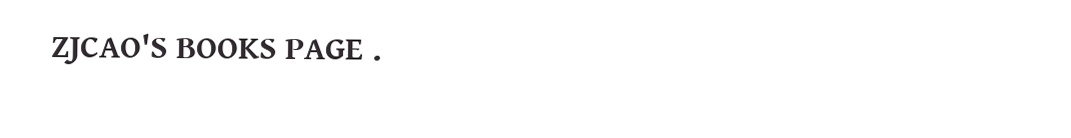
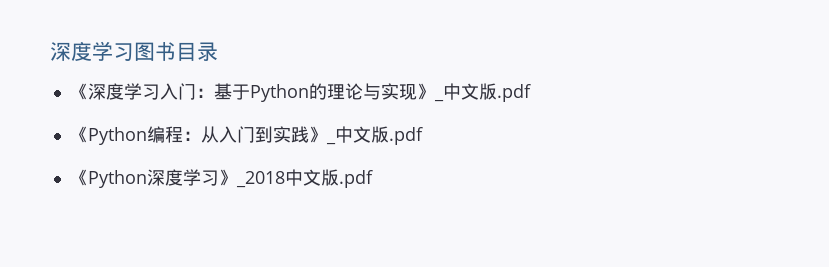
- ZJCAO'S BOOKS PAGE .
+ 深度学习图书目录
+ 《深度学习入门：基于Python的理论与实现》_中文版.pdf
+ 《Python编程：从入门到实践》_中文版.pdf
+ 《Python深度学习》_2018中文版.pdf

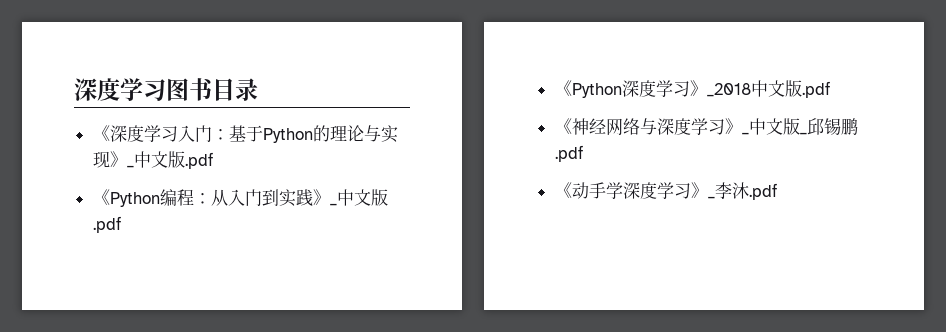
+ 《神经网络与深度学习》_中文版_邱锡鹏.pdf
+ 《动手学深度学习》_李沐.pdf

